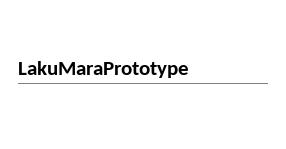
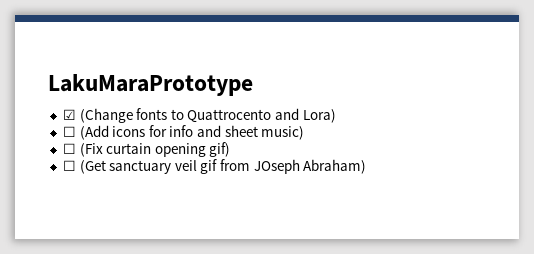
+ ☑ (Change fonts to Quattrocento and Lora)
+ ☐ (Add icons for info and sheet music)
+ ☐ (Fix curtain opening gif)
+ ☐ (Get sanctuary veil gif from JOseph Abraham)

